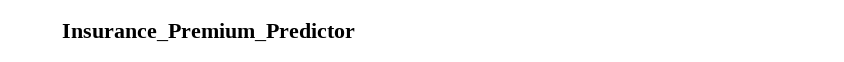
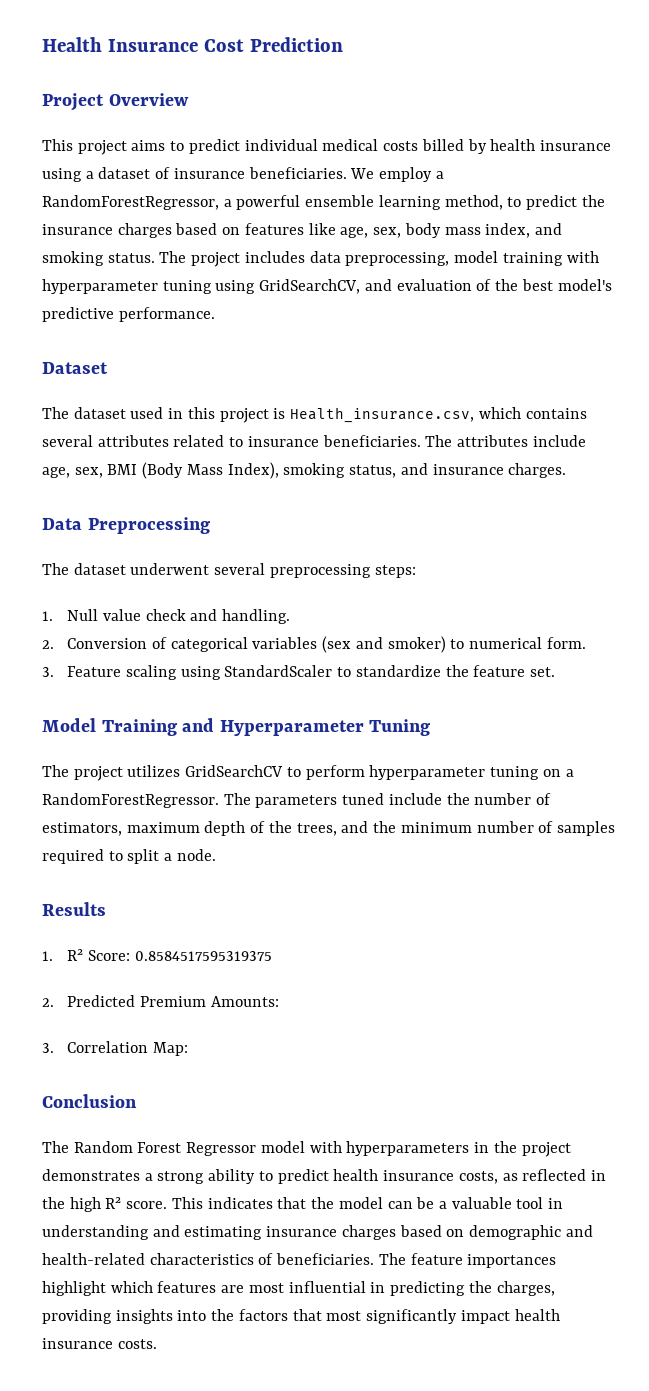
- Insurance_Premium_Predictor
+ Health Insurance Cost Prediction
+ Project Overview
+ This project aims to predict individual medical costs billed by health insurance using a dataset of insurance beneficiaries. We employ a RandomForestRegressor, a powerful ensemble learning method, to predict the insurance charges based on features like age, sex, body mass index, and smoking status. The project includes data preprocessing, model training with hyperparameter tuning using GridSearchCV, and evaluation of the best model's predictive performance.
+ Dataset
+ The dataset used in this project is Health_insurance.csv, which contains several attributes related to insurance beneficiaries. The attributes include age, sex, BMI (Body Mass Index), smoking status, and insurance charges.
+ Data Preprocessing
+ The dataset underwent several preprocessing steps:
+ 1. Null value check and handling.
+ 2. Conversion of categorical variables (sex and smoker) to numerical form.
+ 3. Feature scaling using StandardScaler to standardize the feature set.
+ Model Training and Hyperparameter Tuning
+ The project utilizes GridSearchCV to perform hyperparameter tuning on a RandomForestRegressor. The parameters tuned include the number of estimators, maximum depth of the trees, and the minimum number of samples required to split a node.
+ Results
+ 1. R² Score: 0.8584517595319375
+ 2. Predicted Premium Amounts:
+ 3. Correlation Map:
+ Conclusion
+ The Random Forest Regressor model with hyperparameters in the project demonstrates a strong ability to predict health insurance costs, as reflected in the high R² score. This indicates that the model can be a valuable tool in understanding and estimating insurance charges based on demographic and health-related characteristics of beneficiaries. The feature importances highlight which features are most influential in predicting the charges, providing insights into the factors that most significantly impact health insurance costs.

